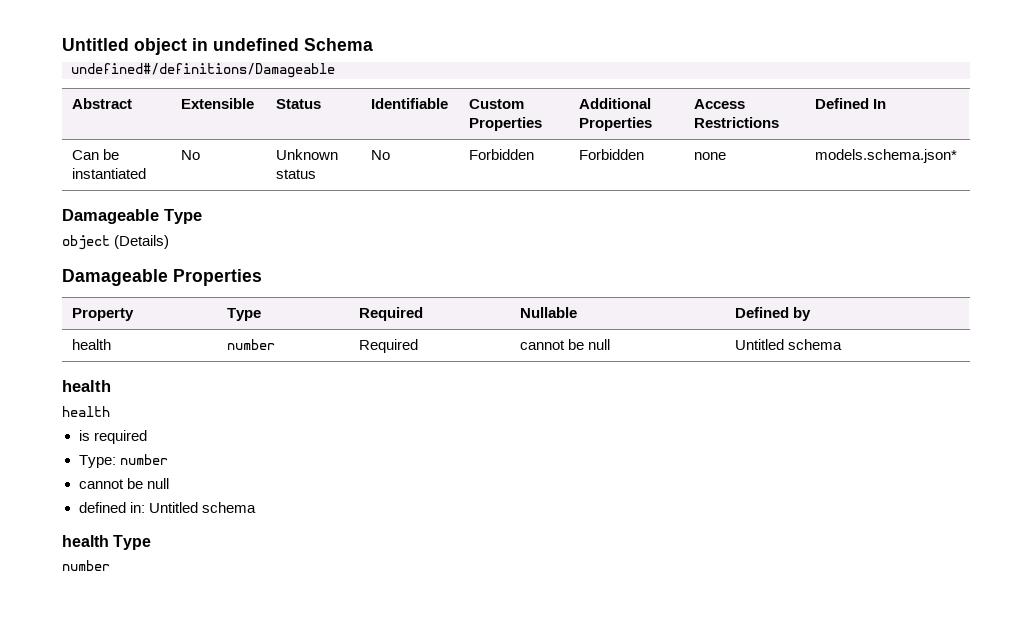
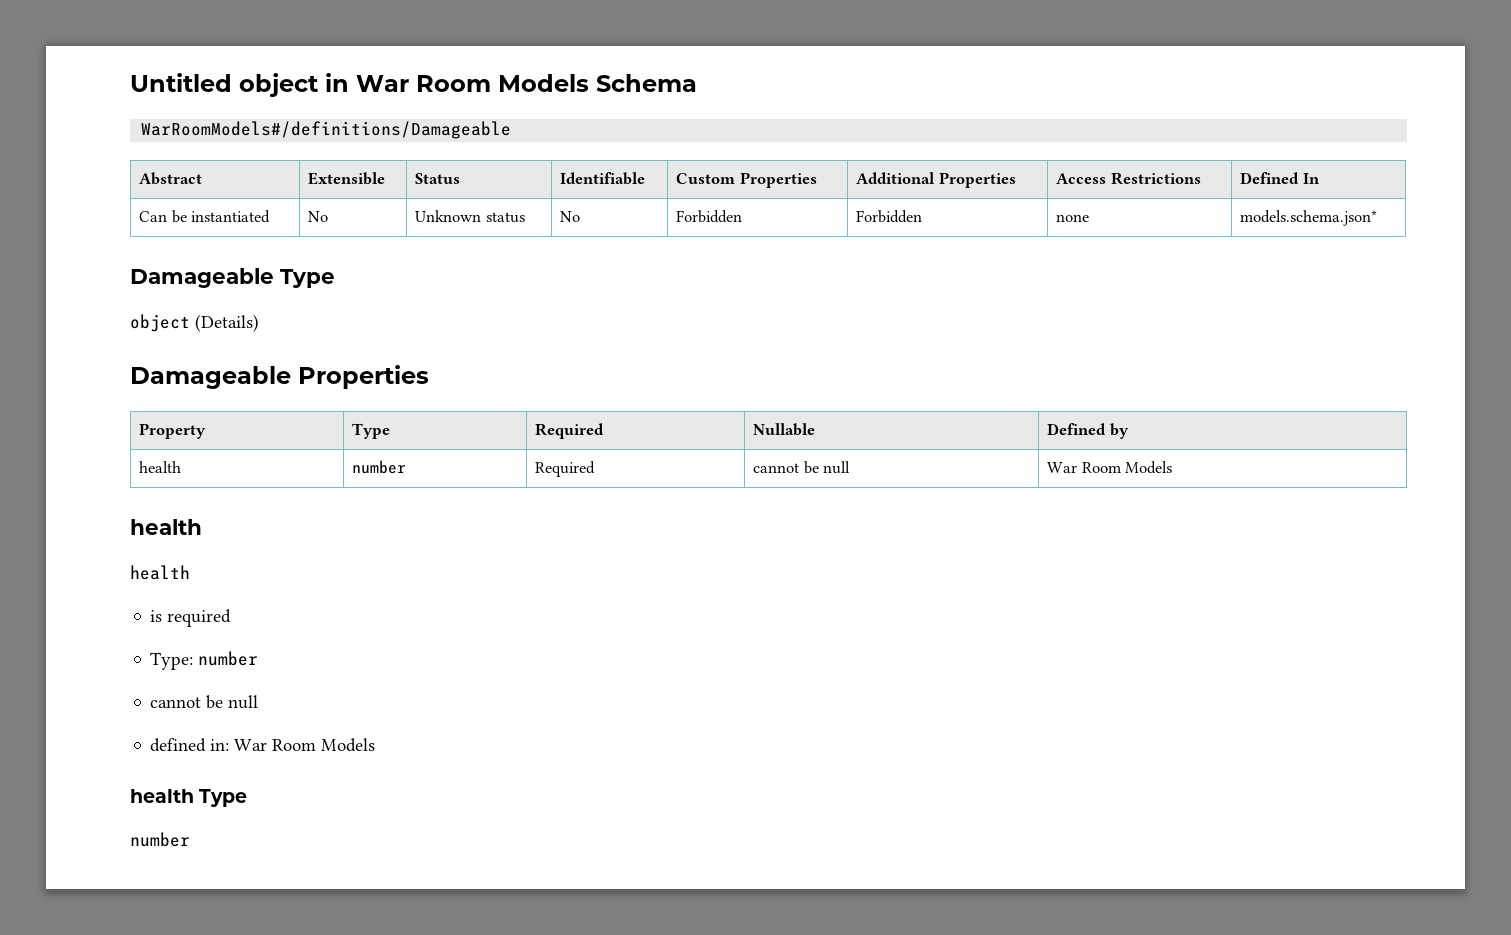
- Untitled object in undefined Schema
+ Untitled object in War Room Models Schema
- undefined#/definitions/Damageable
+ WarRoomModels#/definitions/Damageable
- health | number | Required | cannot be null | Untitled schema
+ health | number | Required | cannot be null | War Room Models
- defined in: Untitled schema
+ defined in: War Room Models

